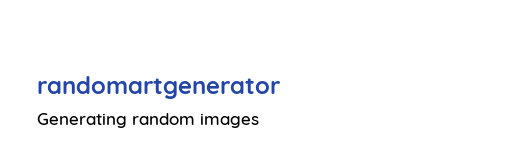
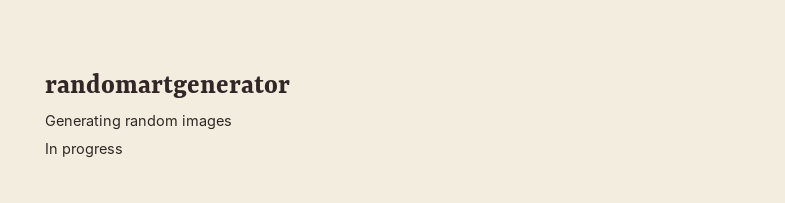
+ In progress

